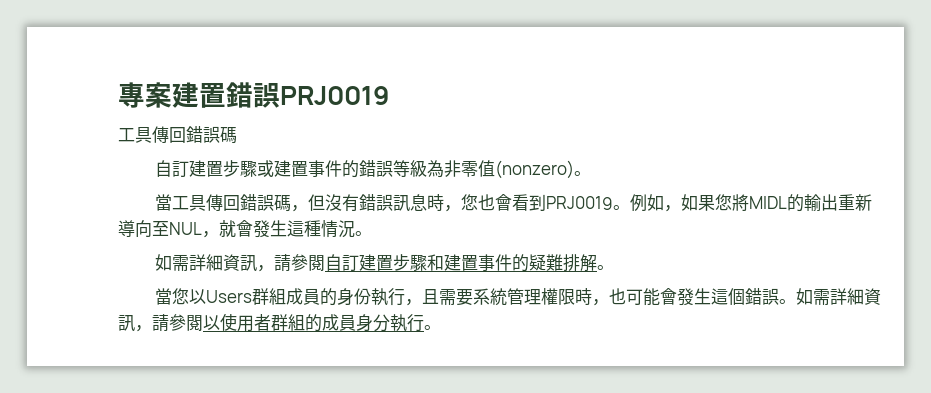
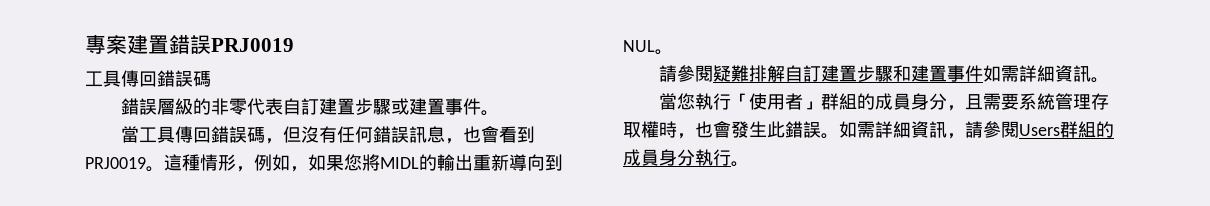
- 自訂建置步驟或建置事件的錯誤等級為非零值(nonzero)。
+ 錯誤層級的非零代表自訂建置步驟或建置事件。
- 當工具傳回錯誤碼，但沒有錯誤訊息時，您也會看到PRJ0019。
+ 當工具傳回錯誤碼，但沒有任何錯誤訊息，也會看到PRJ0019。
- 例如，如果您將MIDL的輸出重新導向至NUL，就會發生這種情況。
- 如需詳細資訊，請參閱自訂建置步驟和建置事件的疑難排解。
+ 這種情形，例如，如果您將MIDL的輸出重新導向到NUL。
+ 請參閱疑難排解自訂建置步驟和建置事件如需詳細資訊。
- 當您以Users群組成員的身份執行，且需要系統管理權限時，也可能會發生這個錯誤。
+ 當您執行「使用者」群組的成員身分，且需要系統管理存取權時，也會發生此錯誤。
- 如需詳細資訊，請參閱以使用者群組的成員身分執行。
+ 如需詳細資訊，請參閱Users群組的成員身分執行。

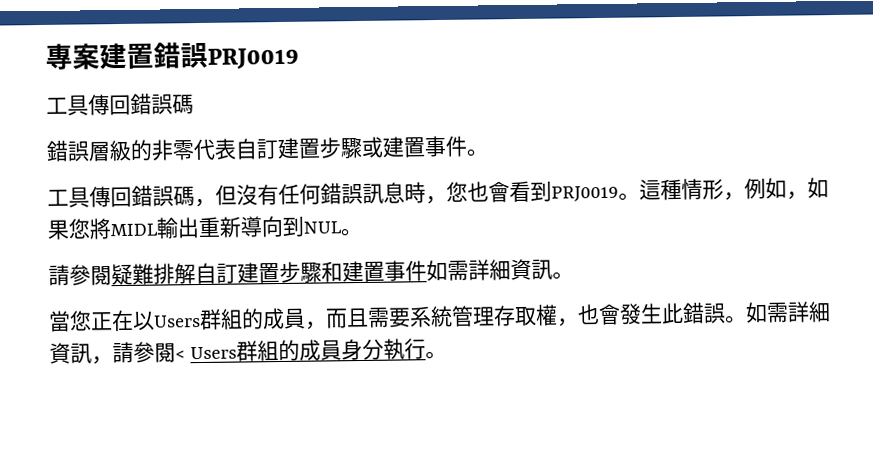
- 當工具傳回錯誤碼，但沒有任何錯誤訊息，也會看到PRJ0019。
+ 工具傳回錯誤碼，但沒有任何錯誤訊息時，您也會看到PRJ0019。
- 這種情形，例如，如果您將MIDL的輸出重新導向到NUL。
+ 這種情形，例如，如果您將MIDL輸出重新導向到NUL。
- 當您執行「使用者」群組的成員身分，且需要系統管理存取權時，也會發生此錯誤。
+ 當您正在以Users群組的成員，而且需要系統管理存取權，也會發生此錯誤。
- 如需詳細資訊，請參閱Users群組的成員身分執行。
+ 如需詳細資訊，請參閱< Users群組的成員身分執行。

